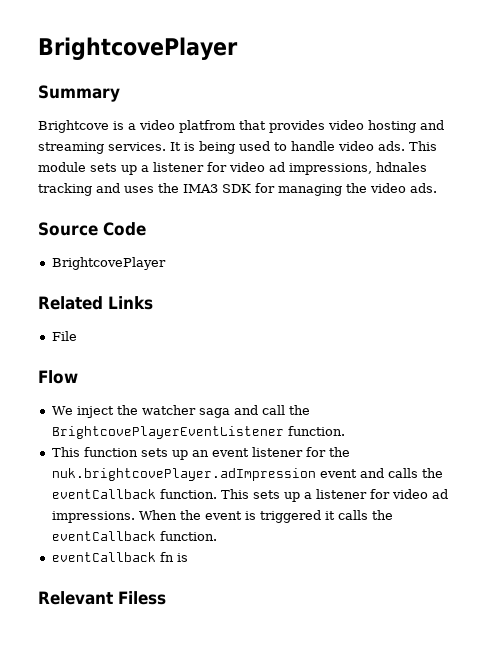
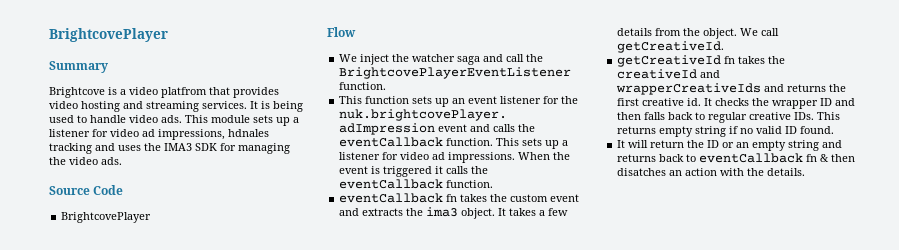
- Related Links
- File
- eventCallback fn is
- Relevant Filess
+ eventCallback fn takes the custom event and extracts the ima3 object. It takes a few details from the object. We call getCreativeId.
+ getCreativeId fn takes the creativeId and wrapperCreativeIds and returns the first creative id. It checks the wrapper ID and then falls back to regular creative IDs. This returns empty string if no valid ID found.
+ It will return the ID or an empty string and returns back to eventCallback fn & then disatches an action with the details.

